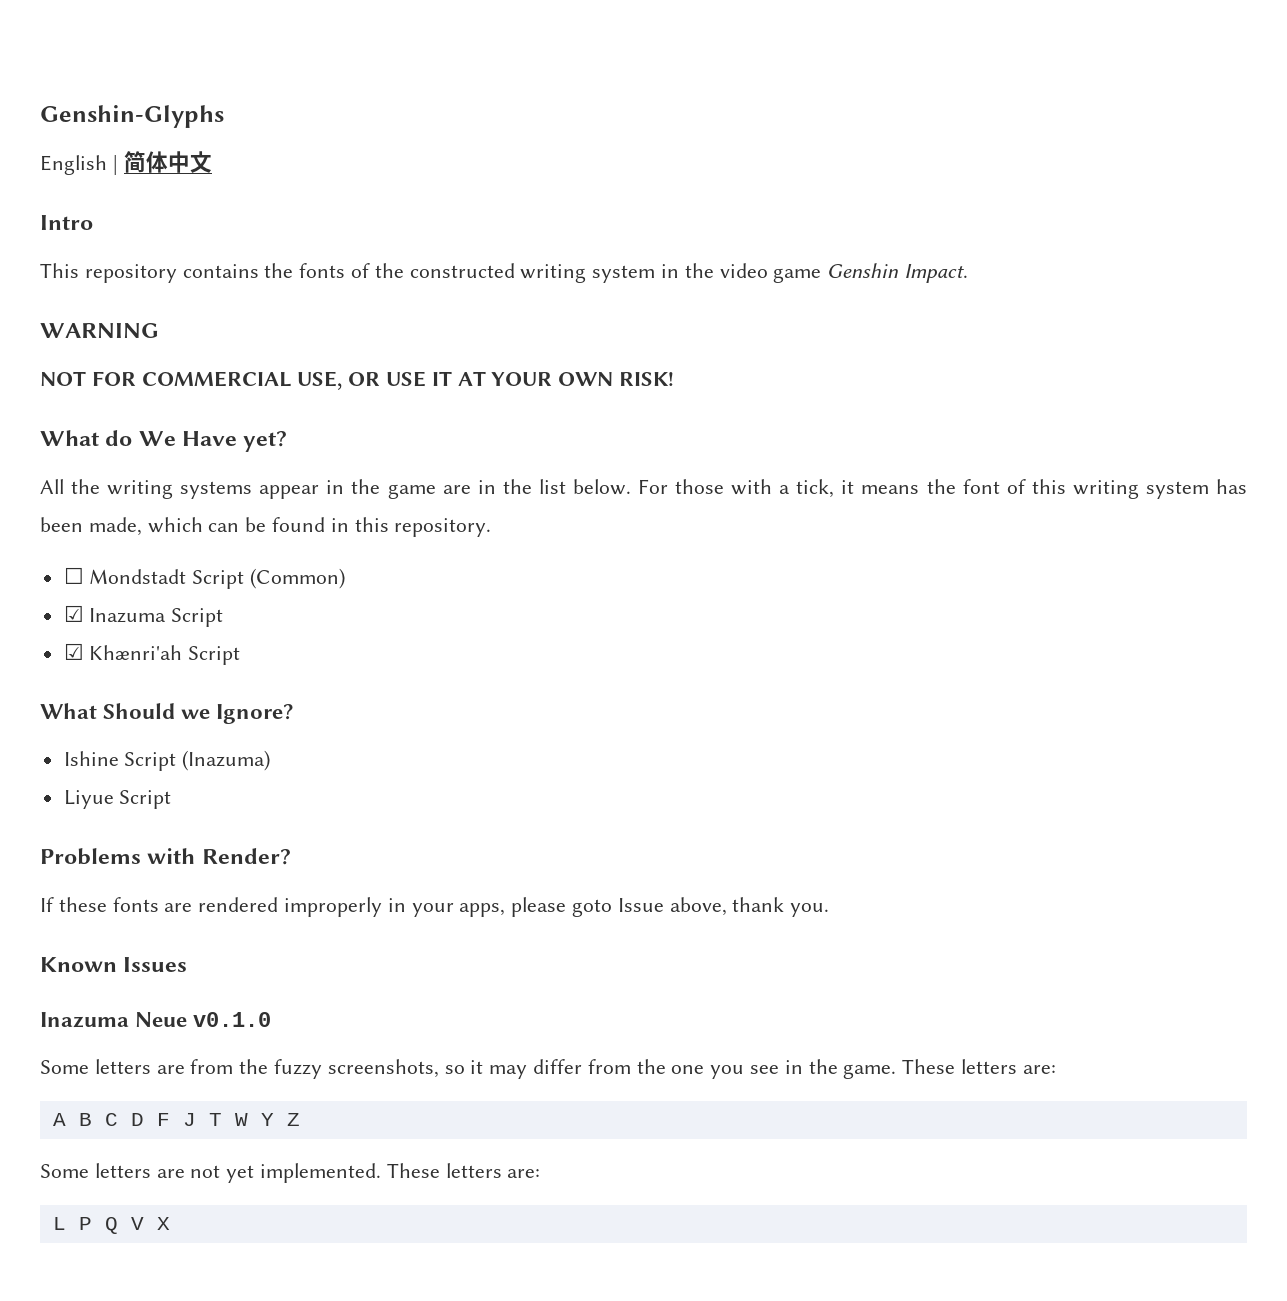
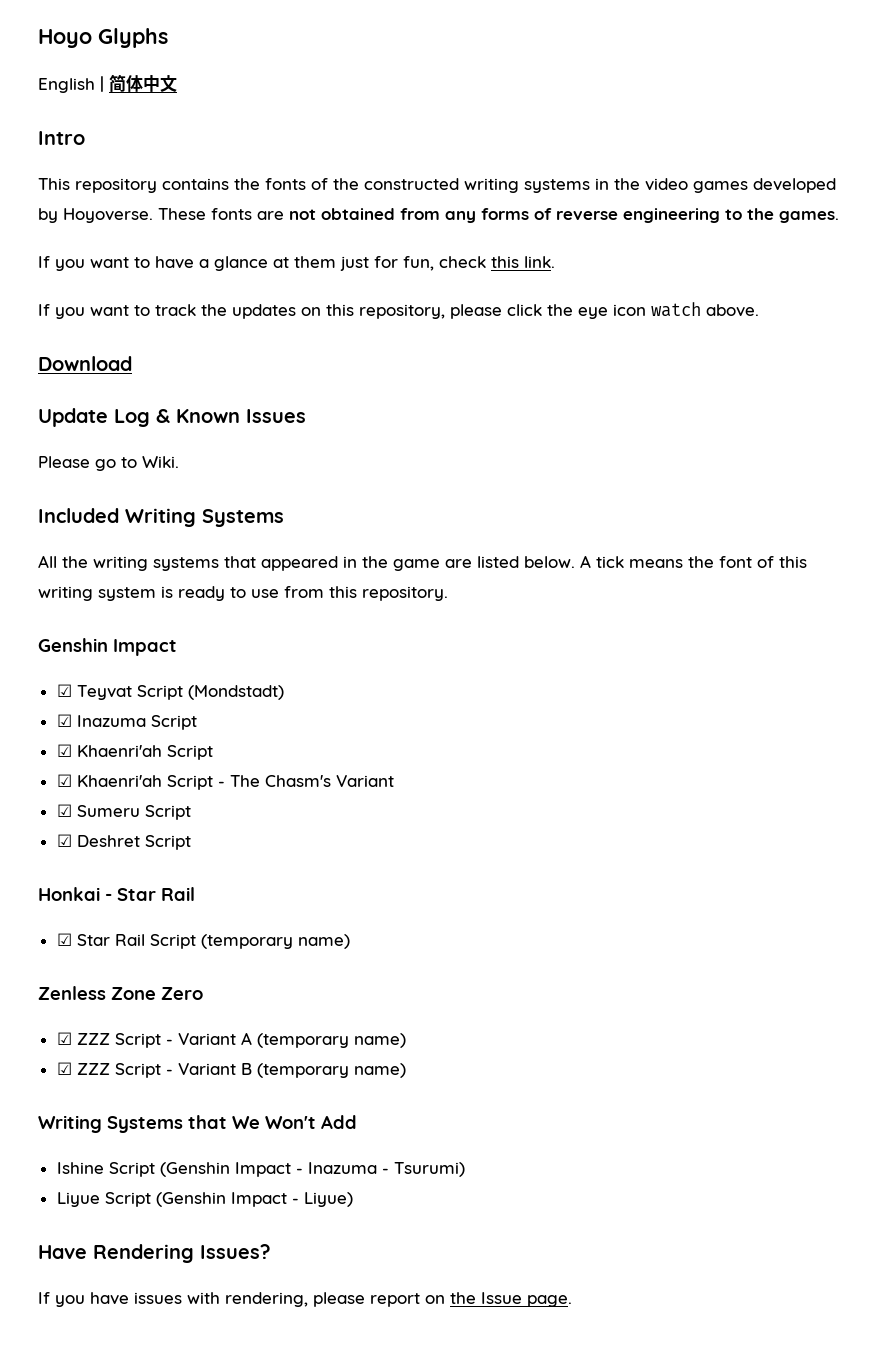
- Genshin-Glyphs
+ Hoyo Glyphs
- This repository contains the fonts of the constructed writing system in the video game Genshin Impact.
- WARNING
- NOT FOR COMMERCIAL USE, OR USE IT AT YOUR OWN RISK!
- What do We Have yet?
+ This repository contains the fonts of the constructed writing systems in the video games developed by Hoyoverse. These fonts are not obtained from any forms of reverse engineering to the games.
+ If you want to have a glance at them just for fun, check this link.
+ If you want to track the updates on this repository, please click the eye icon watch above.
+ Download
+ Update Log & Known Issues
+ Please go to Wiki.
+ Included Writing Systems
- All the writing systems appear in the game are in the list below. For those with a tick, it means the font of this writing system has been made, which can be found in this repository.
- ☐ Mondstadt Script (Common)
+ All the writing systems that appeared in the game are listed below. A tick means the font of this writing system is ready to use from this repository.
+ Genshin Impact
+ ☑ Teyvat Script (Mondstadt)
  ☑ Inazuma Script
- ☑ Khænri'ah Script
- What Should we Ignore?
- Ishine Script (Inazuma)
- Liyue Script
- Problems with Render?
- If these fonts are rendered improperly in your apps, please goto Issue above, thank you.
- Known Issues
- Inazuma Neue v0.1.0
- Some letters are from the fuzzy screenshots, so it may differ from the one you see in the game. These letters are:
- A B C D F J T W Y Z
- Some letters are not yet implemented. These letters are:
- L P Q V X
+ ☑ Khaenri'ah Script
+ ☑ Khaenri'ah Script - The Chasm's Variant
+ ☑ Sumeru Script
+ ☑ Deshret Script
+ Honkai - Star Rail
+ ☑ Star Rail Script (temporary name)
+ Zenless Zone Zero
+ ☑ ZZZ Script - Variant A (temporary name)
+ ☑ ZZZ Script - Variant B (temporary name)
+ Writing Systems that We Won't Add
+ Ishine Script (Genshin Impact - Inazuma - Tsurumi)
+ Liyue Script (Genshin Impact - Liyue)
+ Have Rendering Issues?
+ If you have issues with rendering, please report on the Issue page.

